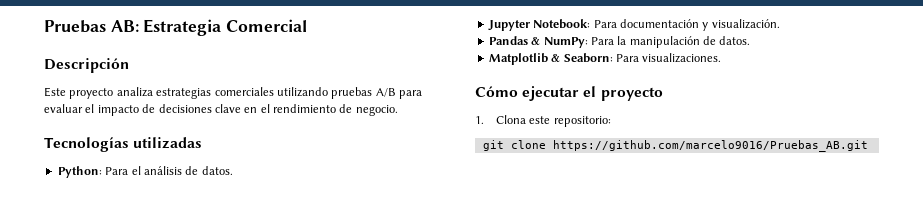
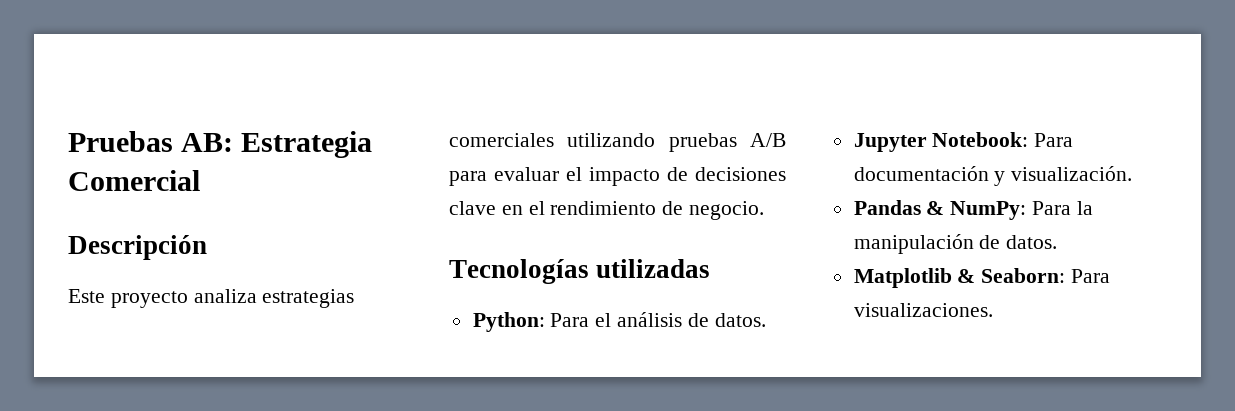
- Cómo ejecutar el proyecto
- 1. Clona este repositorio:
- git clone https://github.com/marcelo9016/Pruebas_AB.git

